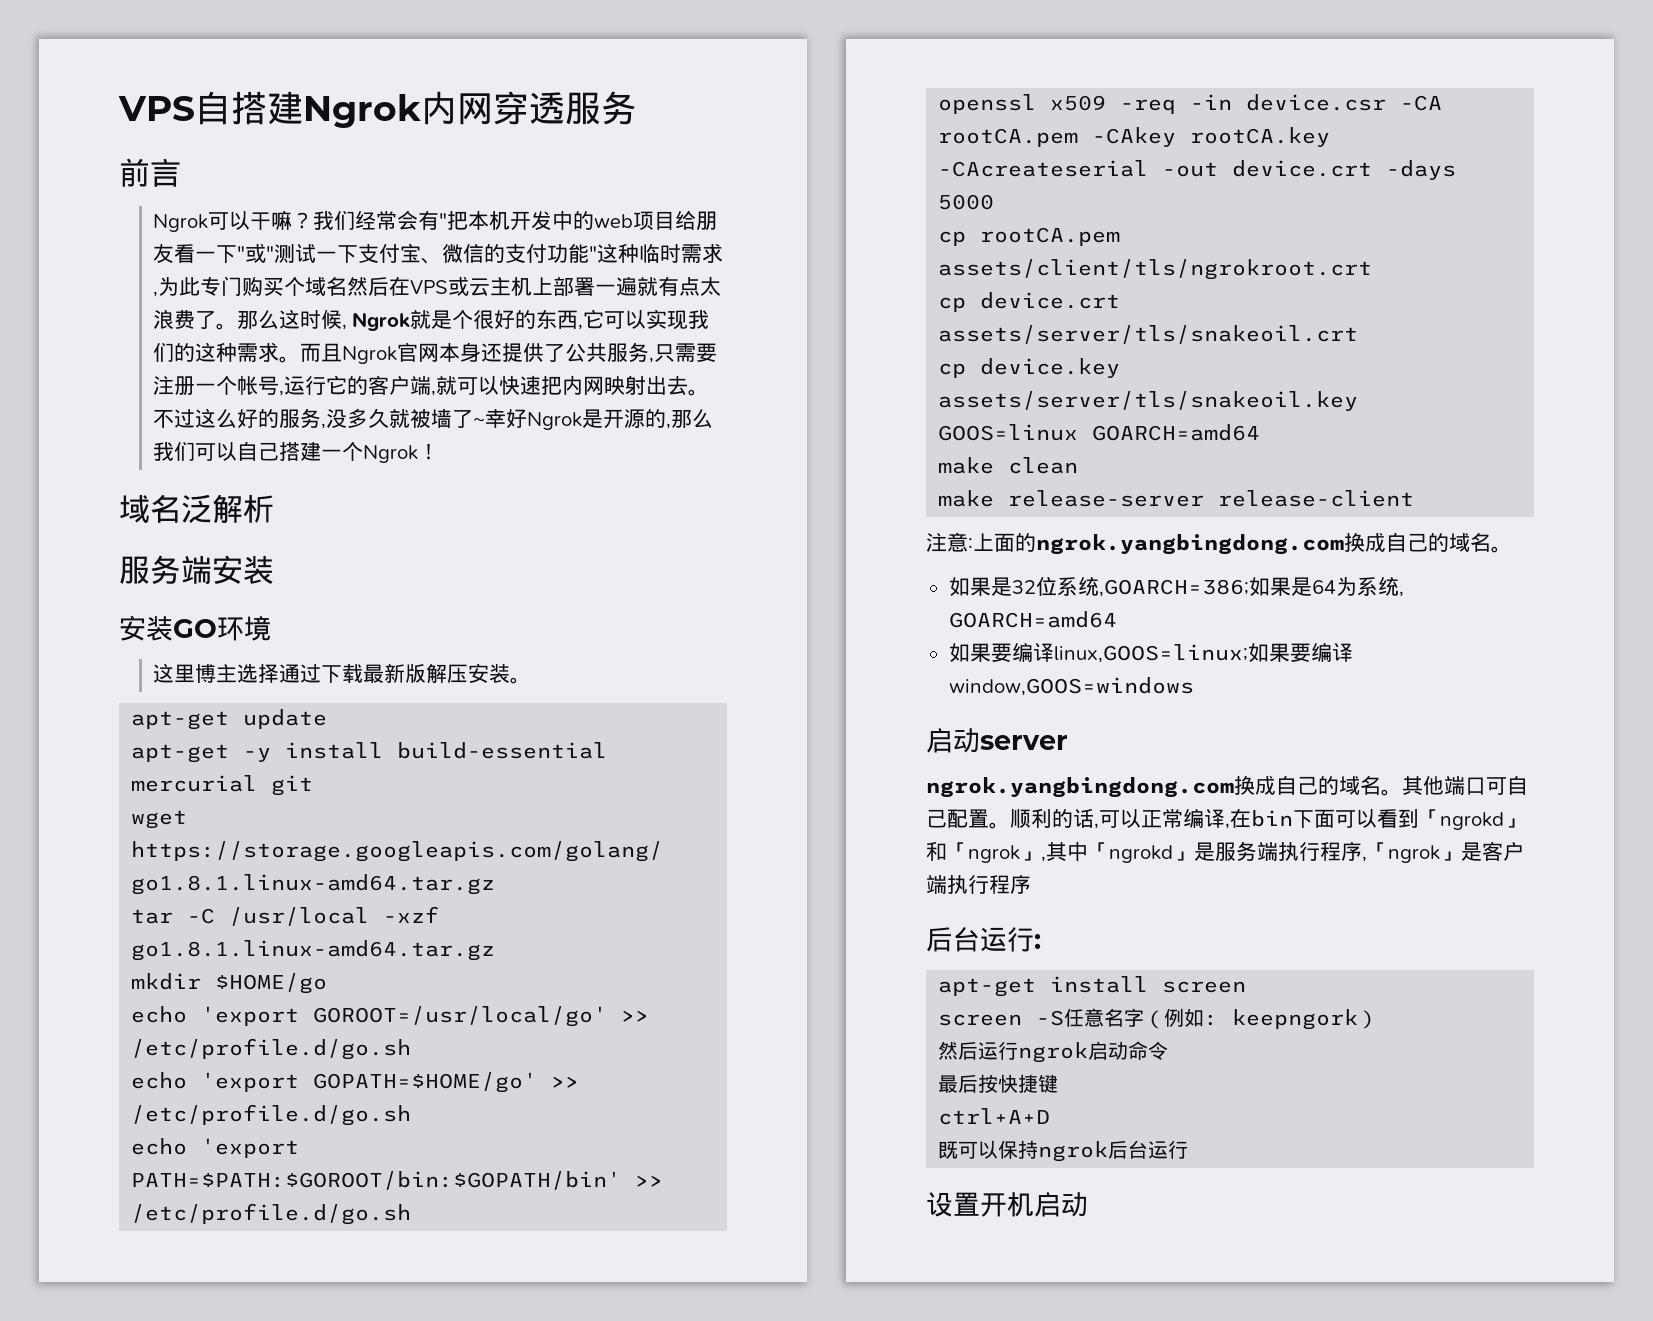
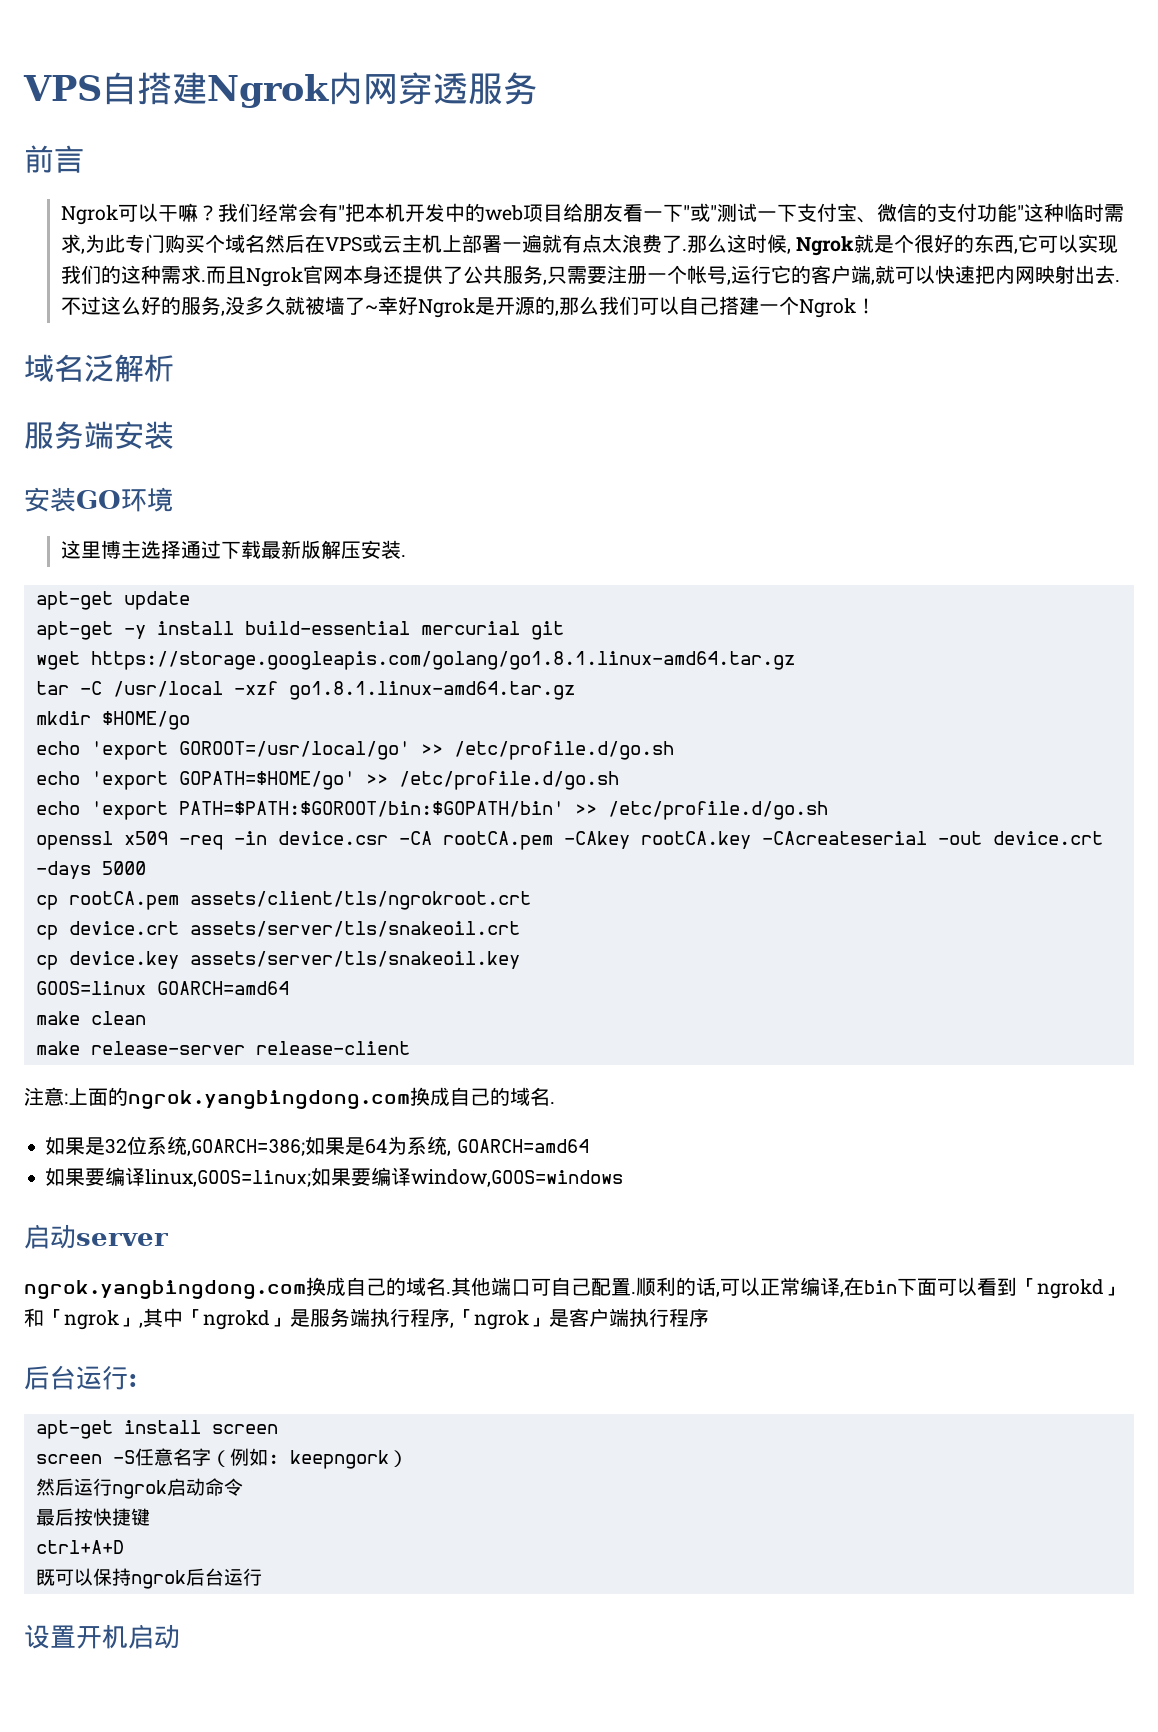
- 我们经常会有"把本机开发中的web项目给朋友看一下"或"测试一下支付宝、微信的支付功能"这种临时需求,为此专门购买个域名然后在VPS或云主机上部署一遍就有点太浪费了。
+ 我们经常会有"把本机开发中的web项目给朋友看一下"或"测试一下支付宝、微信的支付功能"这种临时需求,为此专门购买个域名然后在VPS或云主机上部署一遍就有点太浪费了.
- 那么这时候, Ngrok就是个很好的东西,它可以实现我们的这种需求。
+ 那么这时候, Ngrok就是个很好的东西,它可以实现我们的这种需求.
- 而且Ngrok官网本身还提供了公共服务,只需要注册一个帐号,运行它的客户端,就可以快速把内网映射出去。
+ 而且Ngrok官网本身还提供了公共服务,只需要注册一个帐号,运行它的客户端,就可以快速把内网映射出去.
- 这里博主选择通过下载最新版解压安装。
+ 这里博主选择通过下载最新版解压安装.
- 注意:上面的ngrok.yangbingdong.com换成自己的域名。
+ 注意:上面的ngrok.yangbingdong.com换成自己的域名.
  启动server
- ngrok.yangbingdong.com换成自己的域名。
+ ngrok.yangbingdong.com换成自己的域名.
- 其他端口可自己配置。
+ 其他端口可自己配置.

